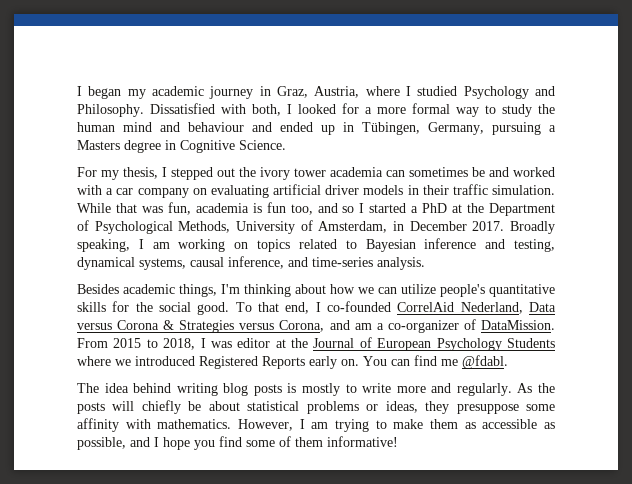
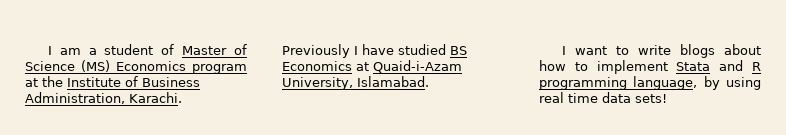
- I began my academic journey in Graz, Austria, where I studied Psychology and Philosophy. Dissatisfied with both, I looked for a more formal way to study the human mind and behaviour and ended up in Tübingen, Germany, pursuing a Masters degree in Cognitive Science.
- For my thesis, I stepped out the ivory tower academia can sometimes be and worked with a car company on evaluating artificial driver models in their traffic simulation. While that was fun, academia is fun too, and so I started a PhD at the Department of Psychological Methods, University of Amsterdam, in December 2017. Broadly speaking, I am working on topics related to Bayesian inference and testing, dynamical systems, causal inference, and time-series analysis.
- Besides academic things, I'm thinking about how we can utilize people's quantitative skills for the social good. To that end, I co-founded CorrelAid Nederland, Data versus Corona & Strategies versus Corona, and am a co-organizer of DataMission. From 2015 to 2018, I was editor at the Journal of European Psychology Students where we introduced Registered Reports early on. You can find me @fdabl.
- The idea behind writing blog posts is mostly to write more and regularly. As the posts will chiefly be about statistical problems or ideas, they presuppose some affinity with mathematics. However, I am trying to make them as accessible as possible, and I hope you find some of them informative!
+ I am a student of Master of Science (MS) Economics program at the Institute of Business Administration, Karachi. Previously I have studied BS Economics at Quaid-i-Azam University, Islamabad.
+ I want to write blogs about how to implement Stata and R programming language, by using real time data sets!

